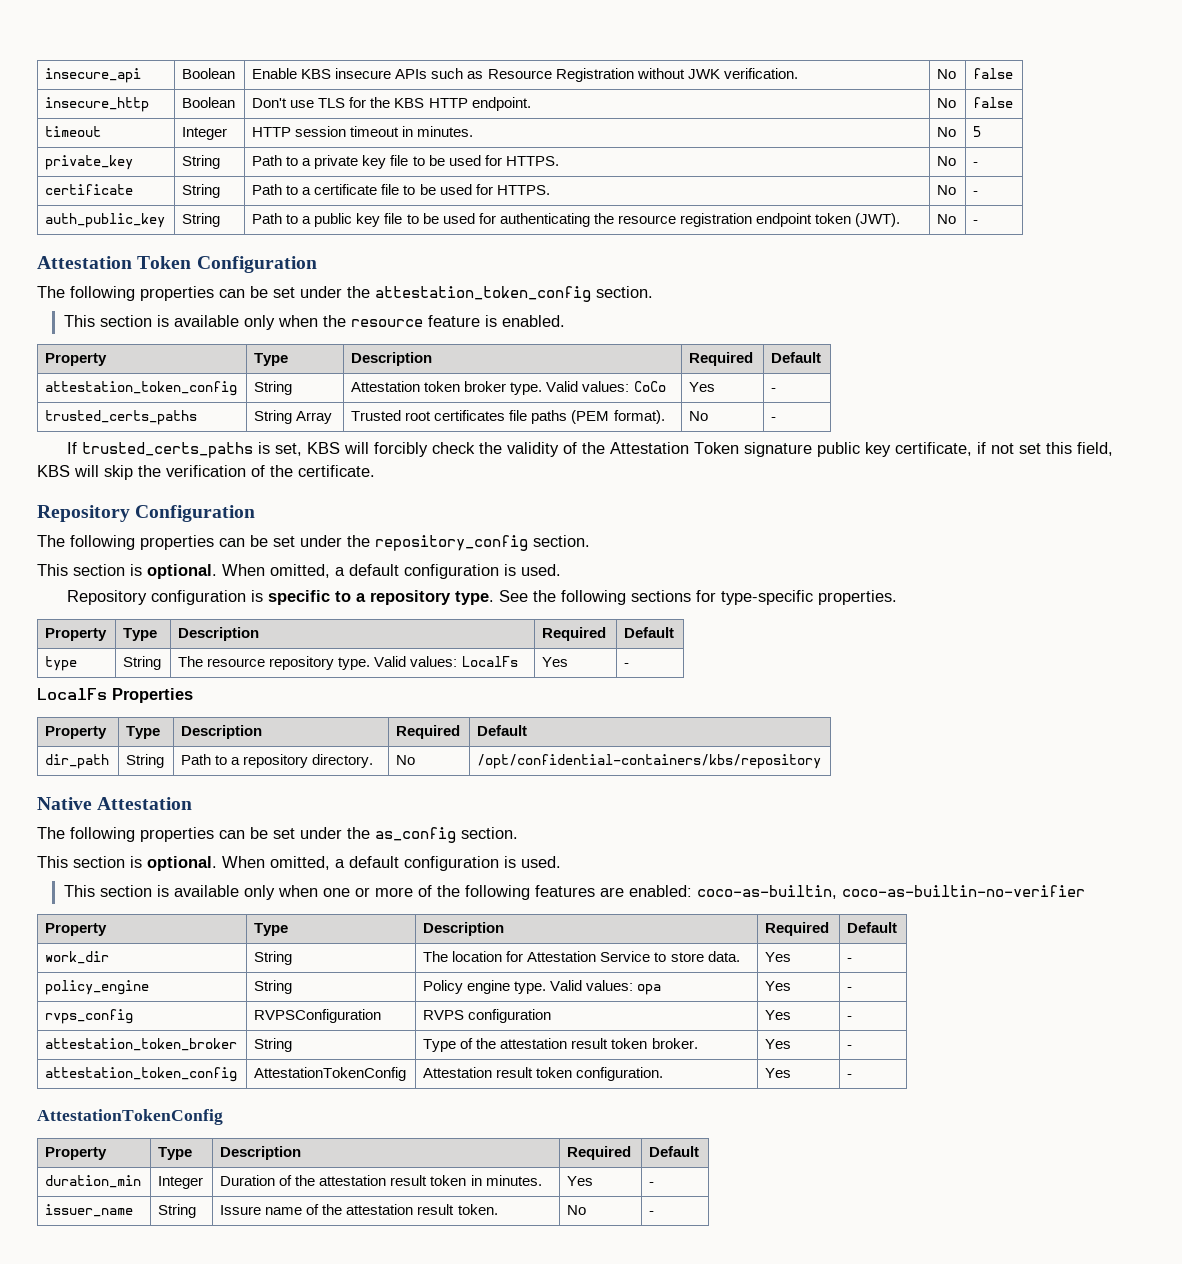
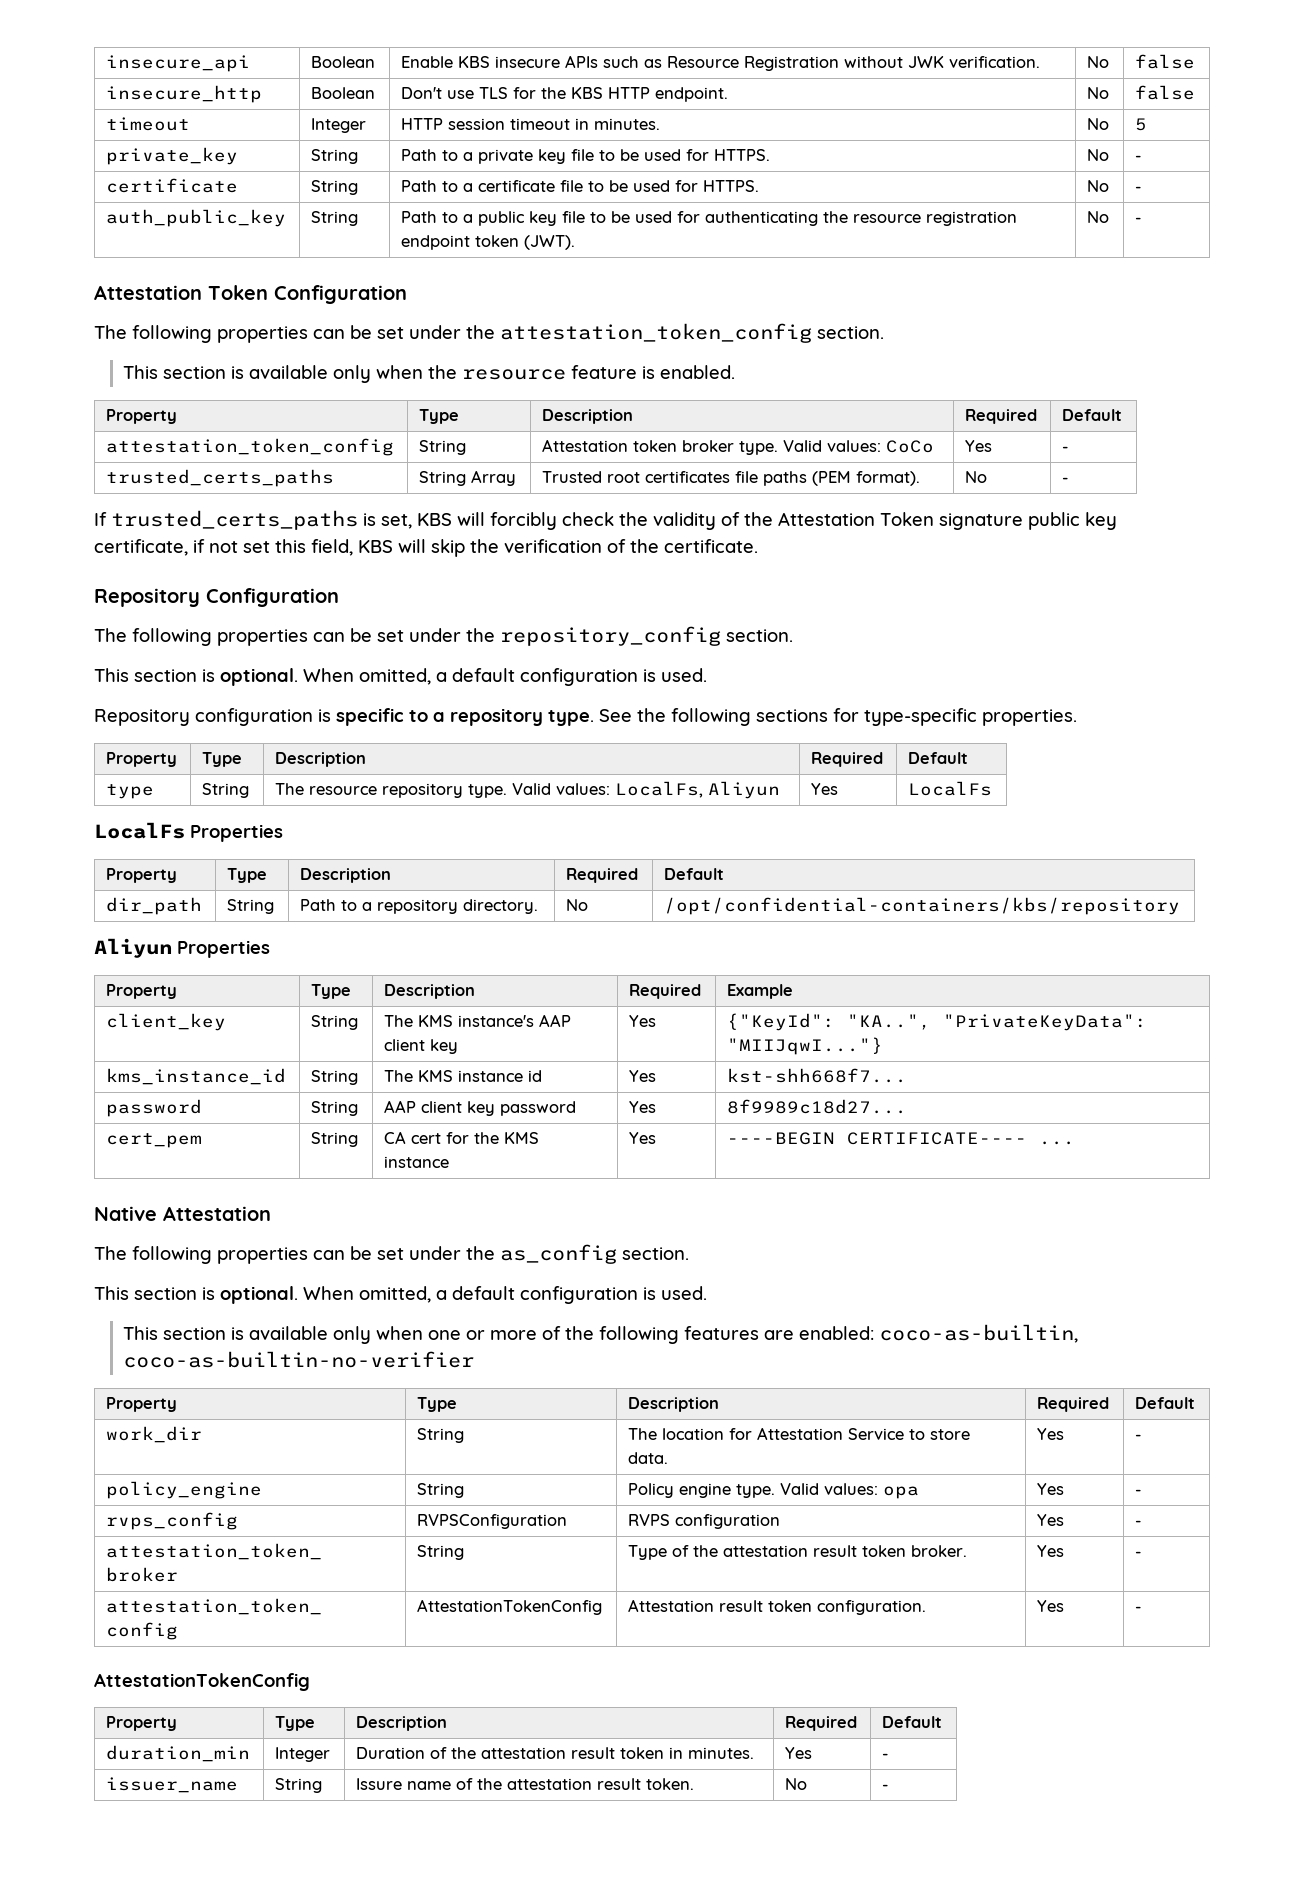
- type | String | The resource repository type. Valid values: LocalFs | Yes | -
+ type | String | The resource repository type. Valid values: LocalFs, Aliyun | Yes | LocalFs
+ Aliyun Properties
+ Property | Type | Description | Required | Example
+ client_key | String | The KMS instance's AAP client key | Yes | {"KeyId": "KA..", "PrivateKeyData": "MIIJqwI..."}
+ kms_instance_id | String | The KMS instance id | Yes | kst-shh668f7...
+ password | String | AAP client key password | Yes | 8f9989c18d27...
+ cert_pem | String | CA cert for the KMS instance | Yes | ----BEGIN CERTIFICATE---- ...

